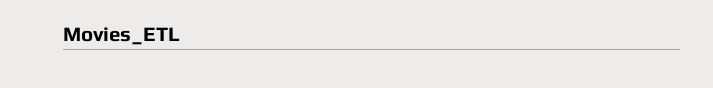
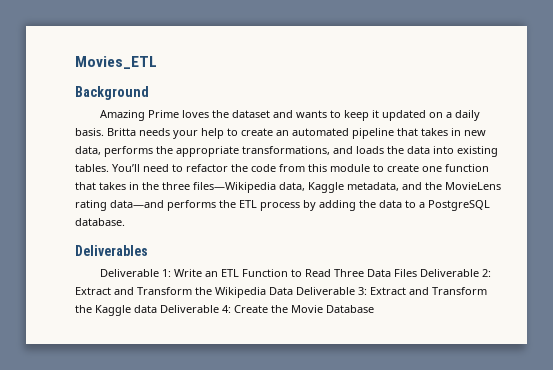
+ Background
+ Amazing Prime loves the dataset and wants to keep it updated on a daily basis. Britta needs your help to create an automated pipeline that takes in new data, performs the appropriate transformations, and loads the data into existing tables. You’ll need to refactor the code from this module to create one function that takes in the three files—Wikipedia data, Kaggle metadata, and the MovieLens rating data—and performs the ETL process by adding the data to a PostgreSQL database.
+ Deliverables
+ Deliverable 1: Write an ETL Function to Read Three Data Files Deliverable 2: Extract and Transform the Wikipedia Data Deliverable 3: Extract and Transform the Kaggle data Deliverable 4: Create the Movie Database

